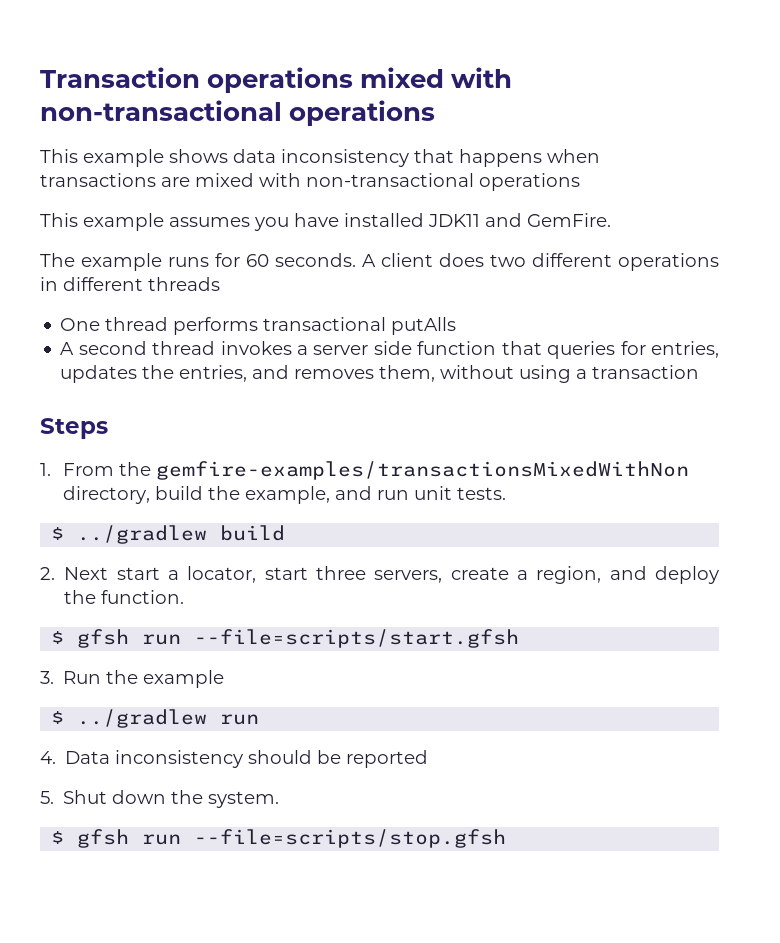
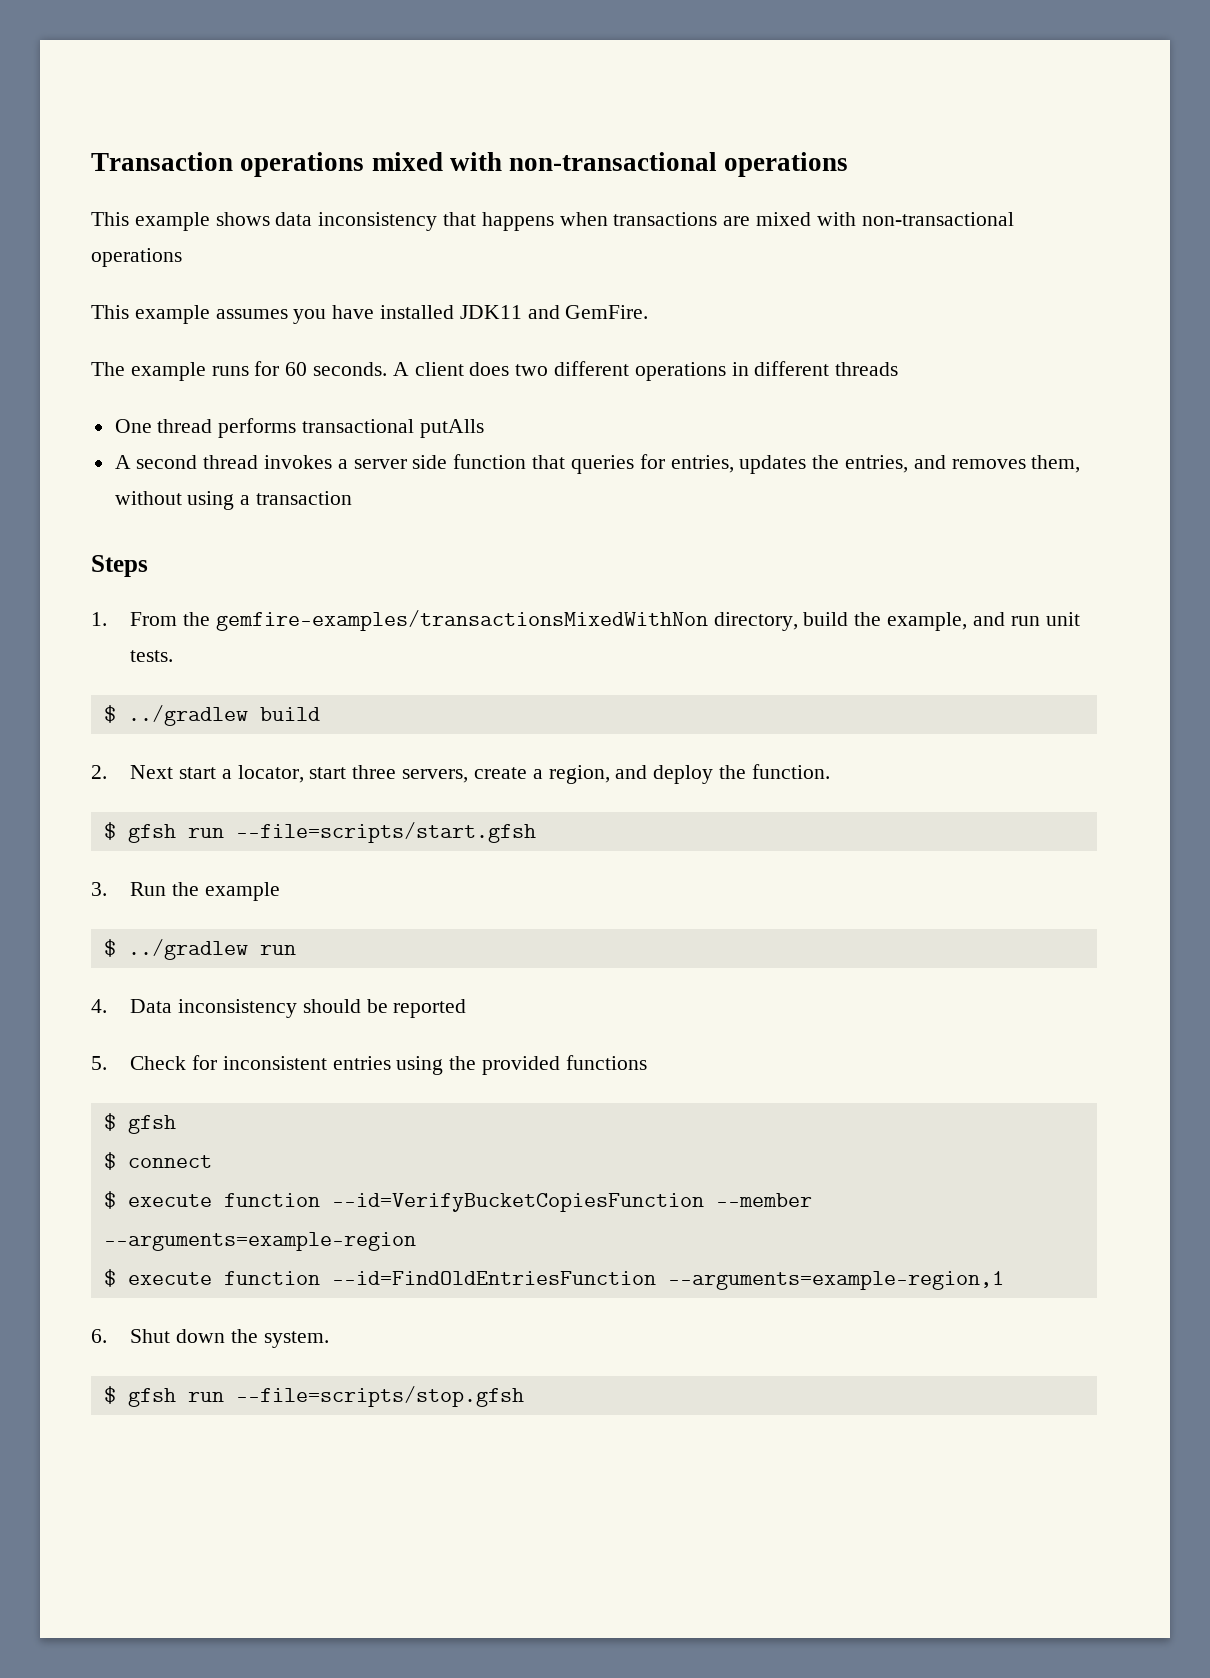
- 5. Shut down the system.
+ 5. Check for inconsistent entries using the provided functions
+ $ gfsh
+ $ connect
+ $ execute function --id=VerifyBucketCopiesFunction --member --arguments=example-region
+ $ execute function --id=FindOldEntriesFunction --arguments=example-region,1
+ 6. Shut down the system.

